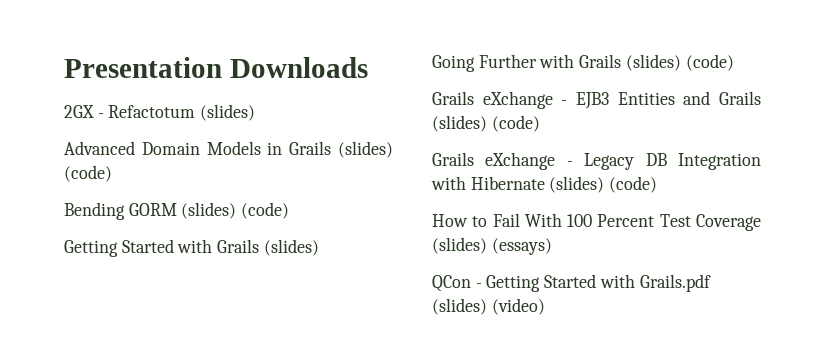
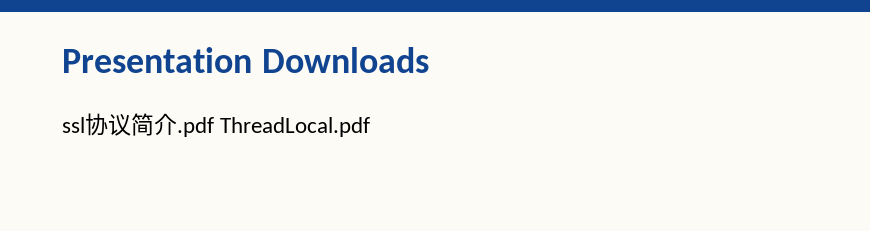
- 2GX - Refactotum (slides)
- Advanced Domain Models in Grails (slides) (code)
- Bending GORM (slides) (code)
- Getting Started with Grails (slides)
- Going Further with Grails (slides) (code)
- Grails eXchange - EJB3 Entities and Grails (slides) (code)
- Grails eXchange - Legacy DB Integration with Hibernate (slides) (code)
- How to Fail With 100 Percent Test Coverage (slides) (essays)
- QCon - Getting Started with Grails.pdf (slides) (video)
+ ssl协议简介.pdf ThreadLocal.pdf

